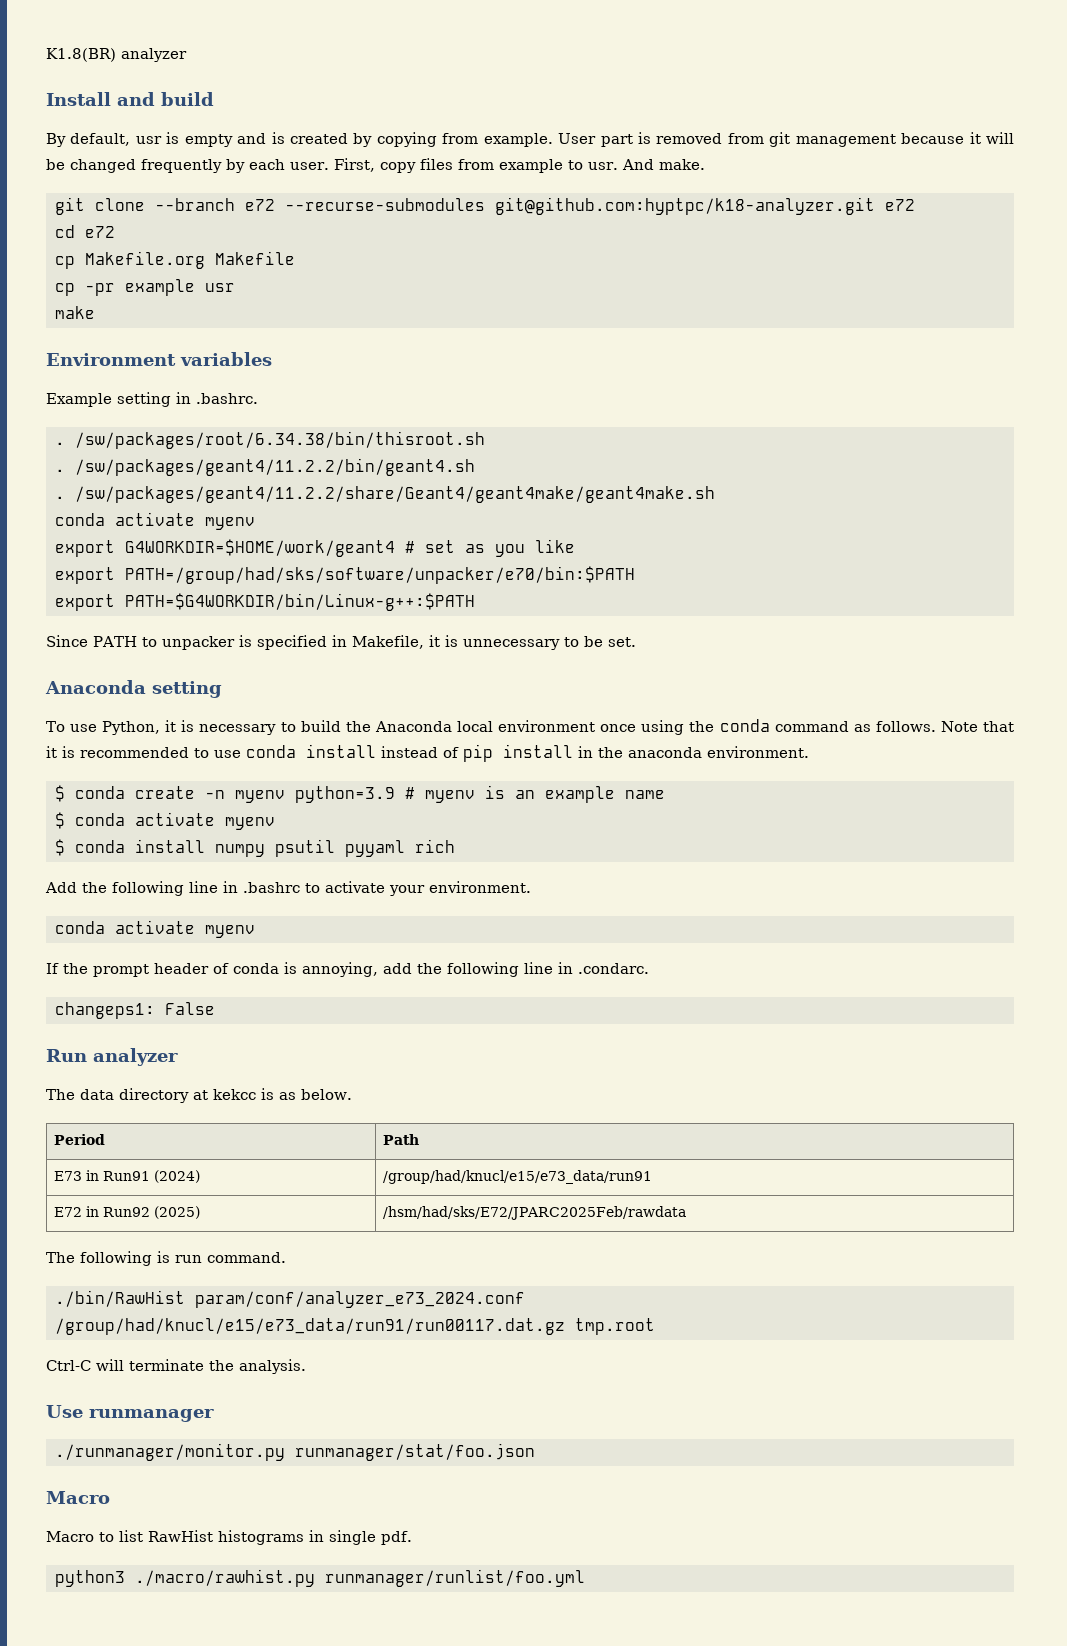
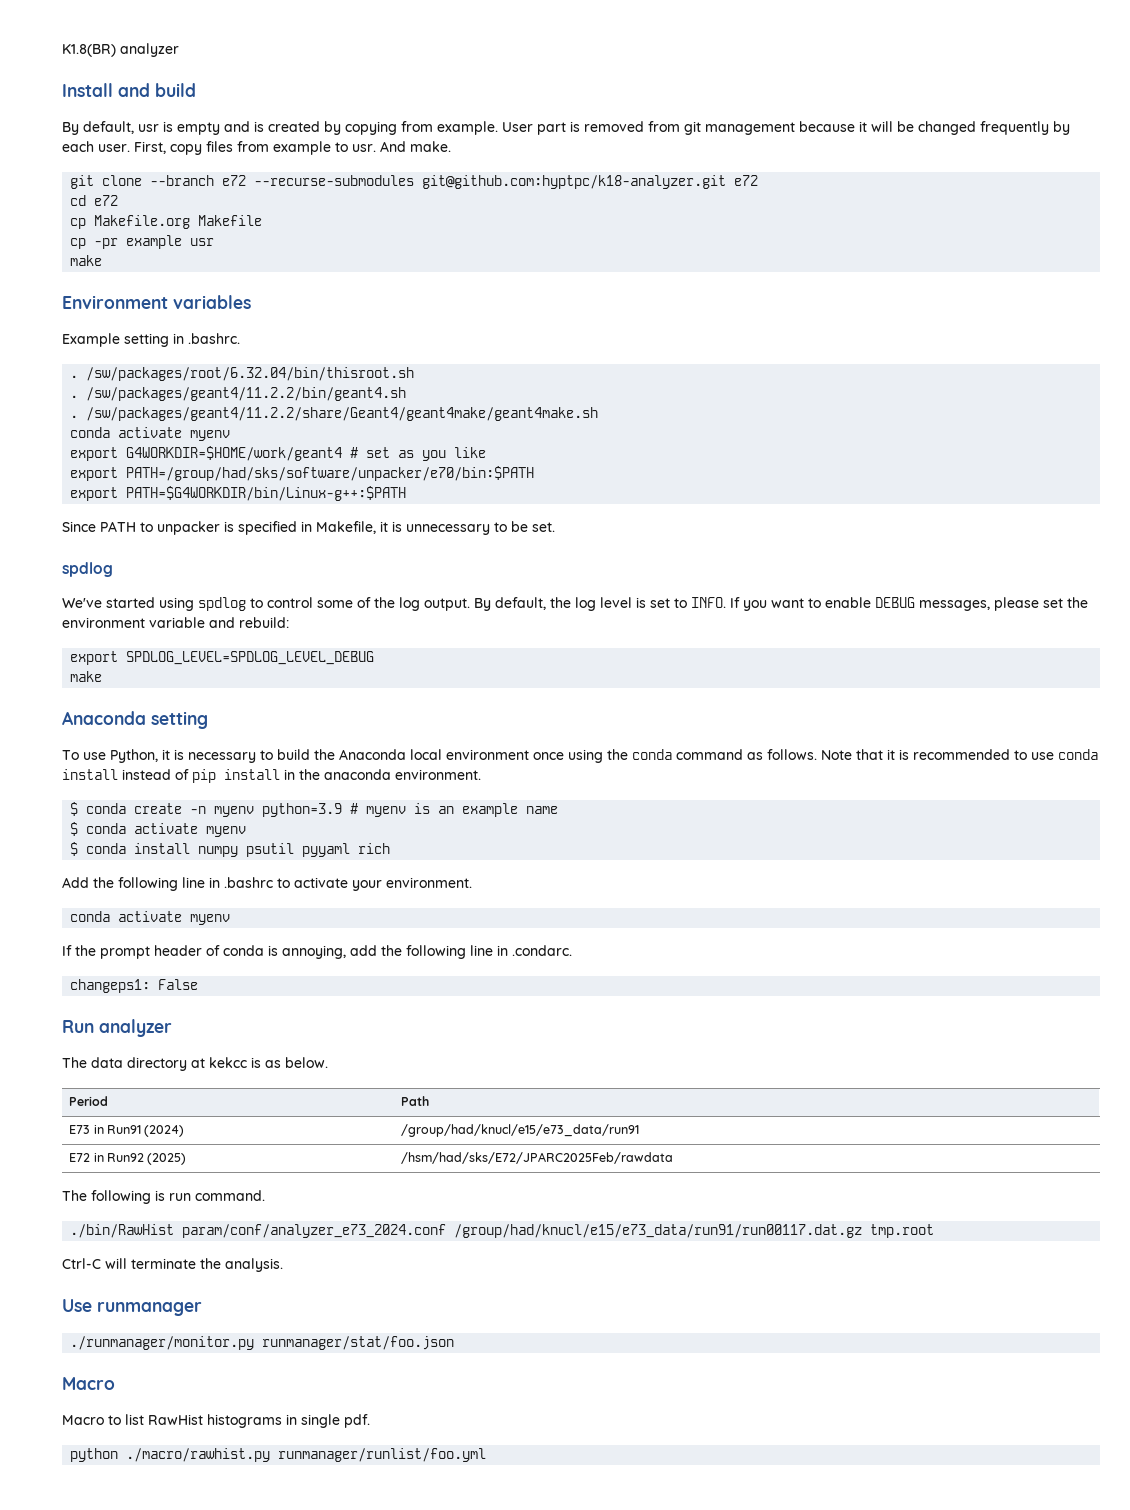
- /sw/packages/root/6.34.38/bin/thisroot.sh
+ /sw/packages/root/6.32.04/bin/thisroot.sh
  Since PATH to unpacker is specified in Makefile, it is unnecessary to be set.
+ spdlog
+ We've started using spdlog to control some of the log output. By default, the log level is set to INFO. If you want to enable DEBUG messages, please set the environment variable and rebuild:
+ export SPDLOG_LEVEL=SPDLOG_LEVEL_DEBUG
+ make
- python3 ./macro/rawhist.py runmanager/runlist/foo.yml
+ python ./macro/rawhist.py runmanager/runlist/foo.yml

